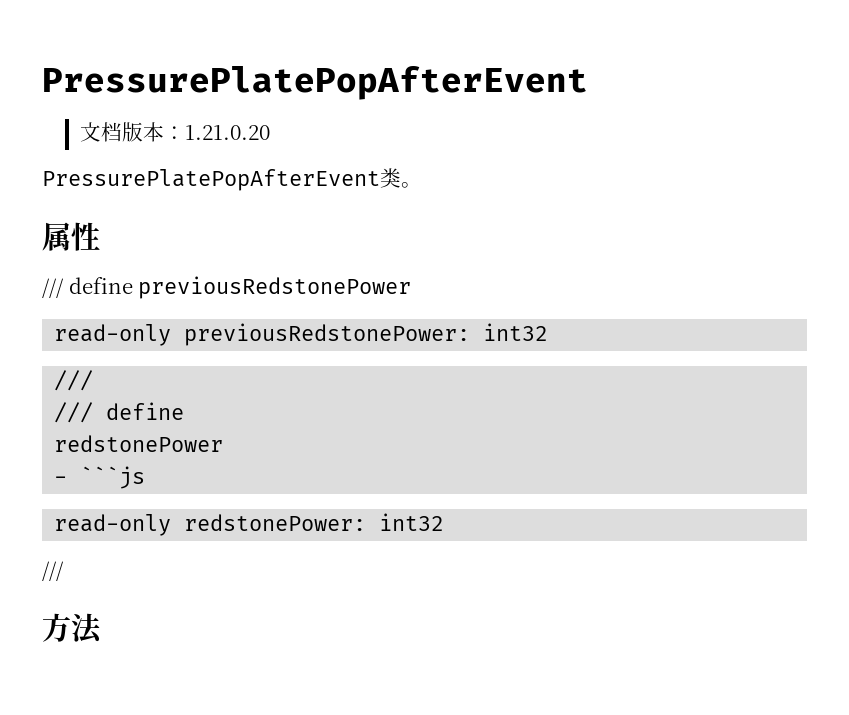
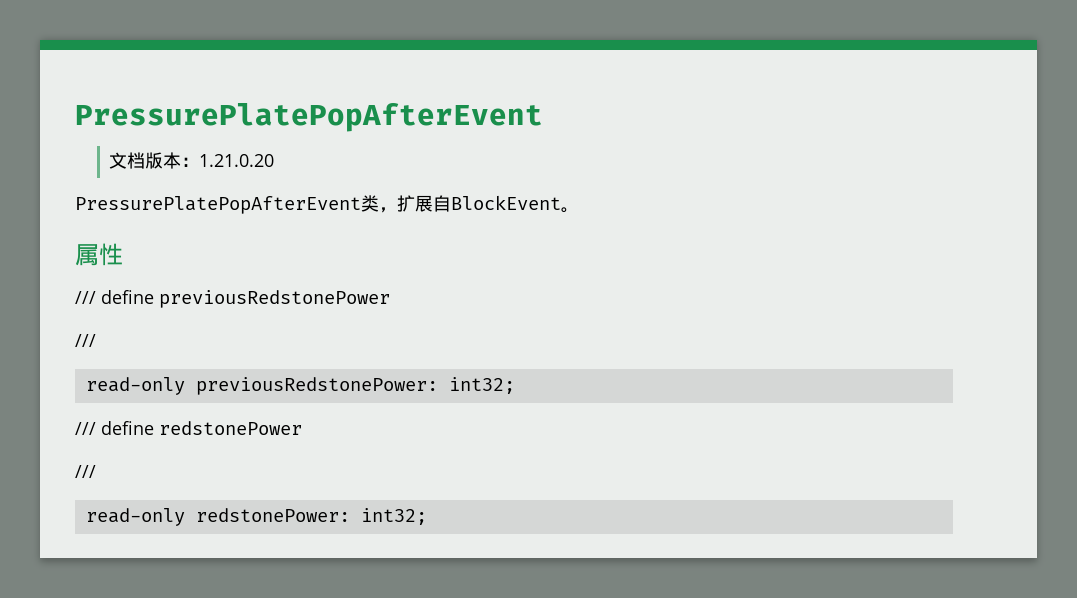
- PressurePlatePopAfterEvent类。
+ PressurePlatePopAfterEvent类，扩展自BlockEvent。
  /// define previousRedstonePower
+ ///
- read-only previousRedstonePower: int32
+ read-only previousRedstonePower: int32;
+ /// define redstonePower
  ///
- /// define
- redstonePower
- - ```js
- read-only redstonePower: int32
- ///
- 方法
+ read-only redstonePower: int32;

